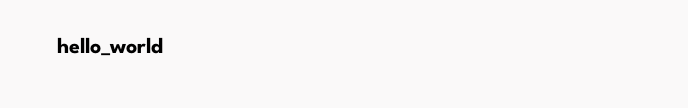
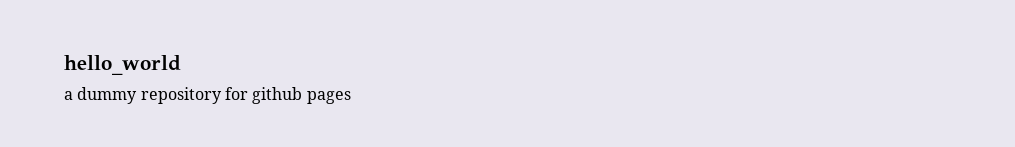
+ a dummy repository for github pages

